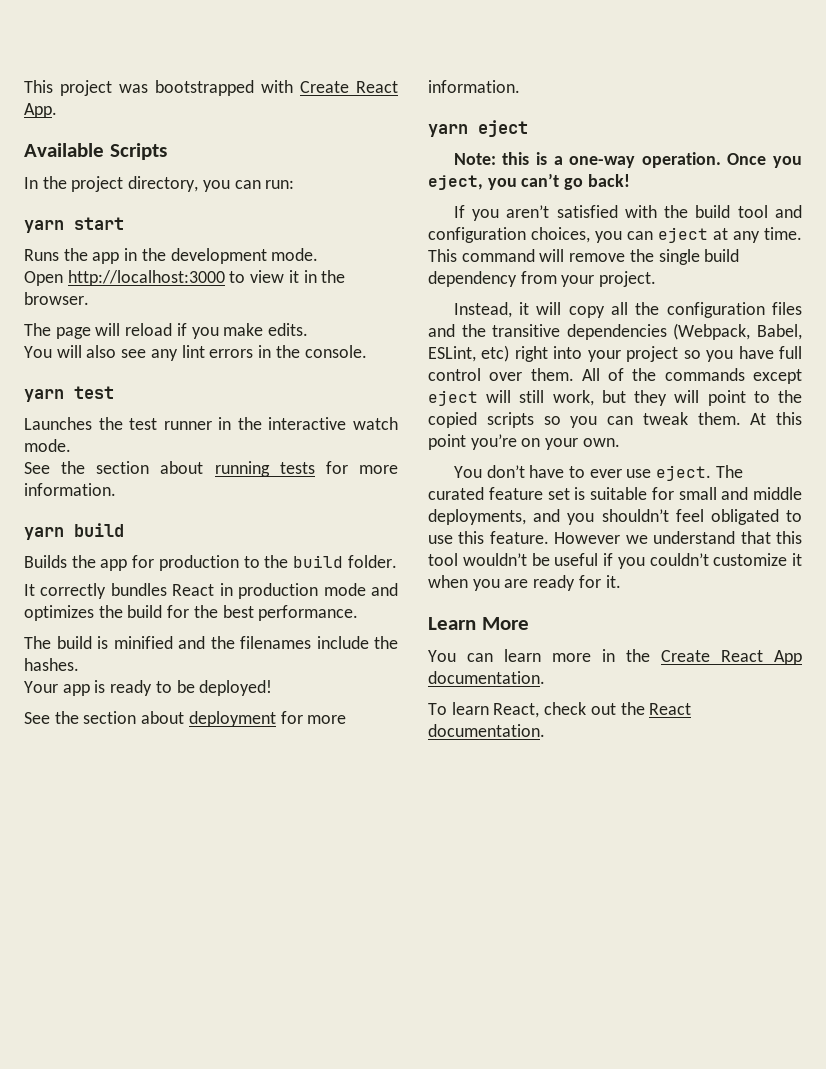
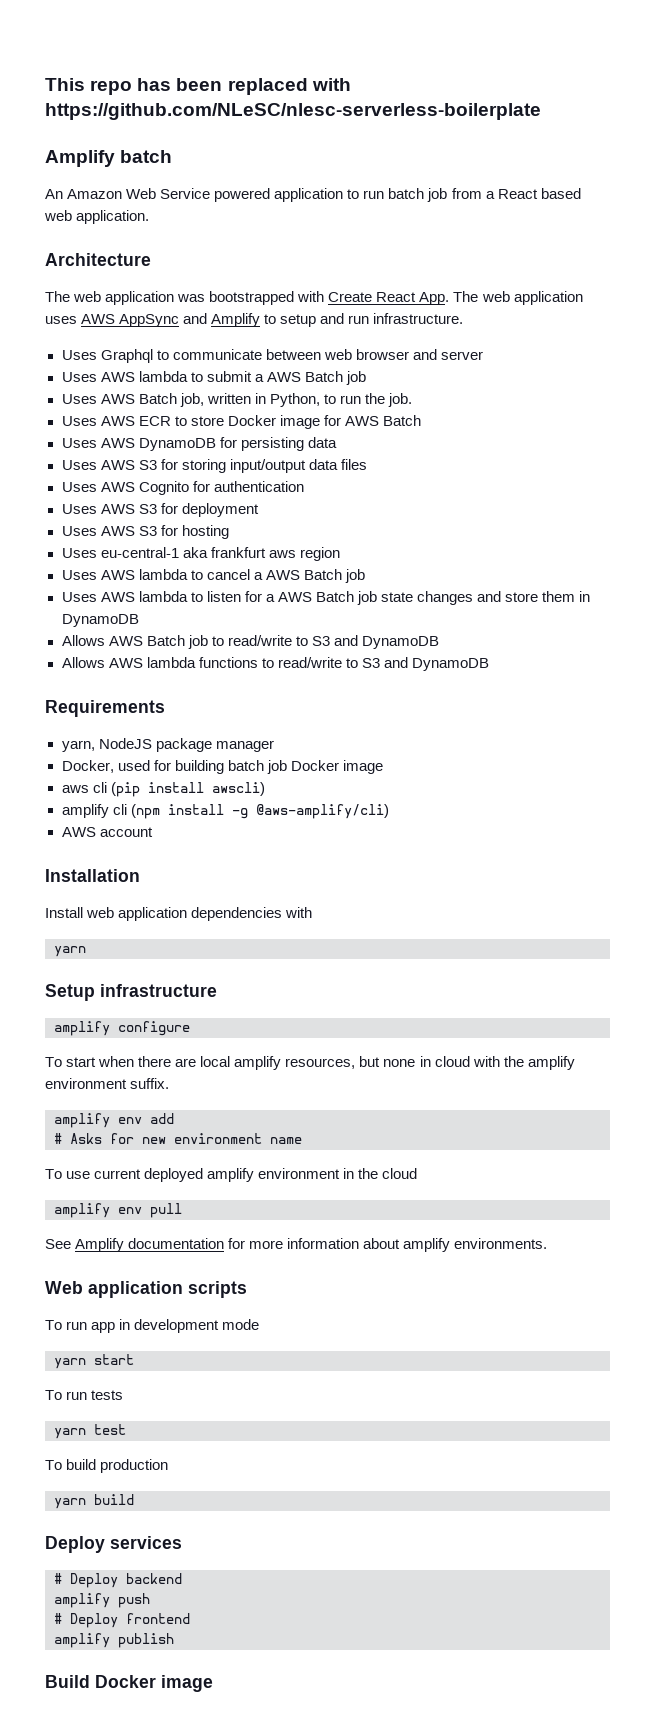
- This project was bootstrapped with Create React App.
- Available Scripts
- In the project directory, you can run:
+ This repo has been replaced with https://github.com/NLeSC/nlesc-serverless-boilerplate
+ Amplify batch
+ An Amazon Web Service powered application to run batch job from a React based web application.
+ Architecture
+ The web application was bootstrapped with Create React App. The web application uses AWS AppSync and Amplify to setup and run infrastructure.
+ Uses Graphql to communicate between web browser and server
+ Uses AWS lambda to submit a AWS Batch job
+ Uses AWS Batch job, written in Python, to run the job.
+ Uses AWS ECR to store Docker image for AWS Batch
+ Uses AWS DynamoDB for persisting data
+ Uses AWS S3 for storing input/output data files
+ Uses AWS Cognito for authentication
+ Uses AWS S3 for deployment
+ Uses AWS S3 for hosting
+ Uses eu-central-1 aka frankfurt aws region
+ Uses AWS lambda to cancel a AWS Batch job
+ Uses AWS lambda to listen for a AWS Batch job state changes and store them in DynamoDB
+ Allows AWS Batch job to read/write to S3 and DynamoDB
+ Allows AWS lambda functions to read/write to S3 and DynamoDB
+ Requirements
+ yarn, NodeJS package manager
+ Docker, used for building batch job Docker image
+ aws cli (pip install awscli)
+ amplify cli (npm install -g @aws-amplify/cli)
+ AWS account
+ Installation
+ Install web application dependencies with
+ yarn
+ Setup infrastructure
+ amplify configure
+ To start when there are local amplify resources, but none in cloud with the amplify environment suffix.
+ amplify env add
+ # Asks for new environment name
+ To use current deployed amplify environment in the cloud
+ amplify env pull
+ See Amplify documentation for more information about amplify environments.
+ Web application scripts
+ To run app in development mode
  yarn start
- Runs the app in the development mode.
- Open http://localhost:3000 to view it in the browser.
- The page will reload if you make edits.
- You will also see any lint errors in the console.
+ To run tests
  yarn test
- Launches the test runner in the interactive watch mode.
- See the section about running tests for more information.
+ To build production
  yarn build
- Builds the app for production to the build folder.
- It correctly bundles React in production mode and optimizes the build for the best performance.
- The build is minified and the filenames include the hashes.
- Your app is ready to be deployed!
- See the section about deployment for more information.
- yarn eject
- Note: this is a one-way operation. Once you eject, you can’t go back!
- If you aren’t satisfied with the build tool and configuration choices, you can eject at any time. This command will remove the single build dependency from your project.
- Instead, it will copy all the configuration files and the transitive dependencies (Webpack, Babel, ESLint, etc) right into your project so you have full control over them. All of the commands except eject will still work, but they will point to the copied scripts so you can tweak them. At this point you’re on your own.
- You don’t have to ever use eject. The curated feature set is suitable for small and middle deployments, and you shouldn’t feel obligated to use this feature. However we understand that this tool wouldn’t be useful if you couldn’t customize it when you are ready for it.
- Learn More
- You can learn more in the Create React App documentation.
- To learn React, check out the React documentation.
+ Deploy services
+ # Deploy backend
+ amplify push
+ # Deploy frontend
+ amplify publish
+ Build Docker image

